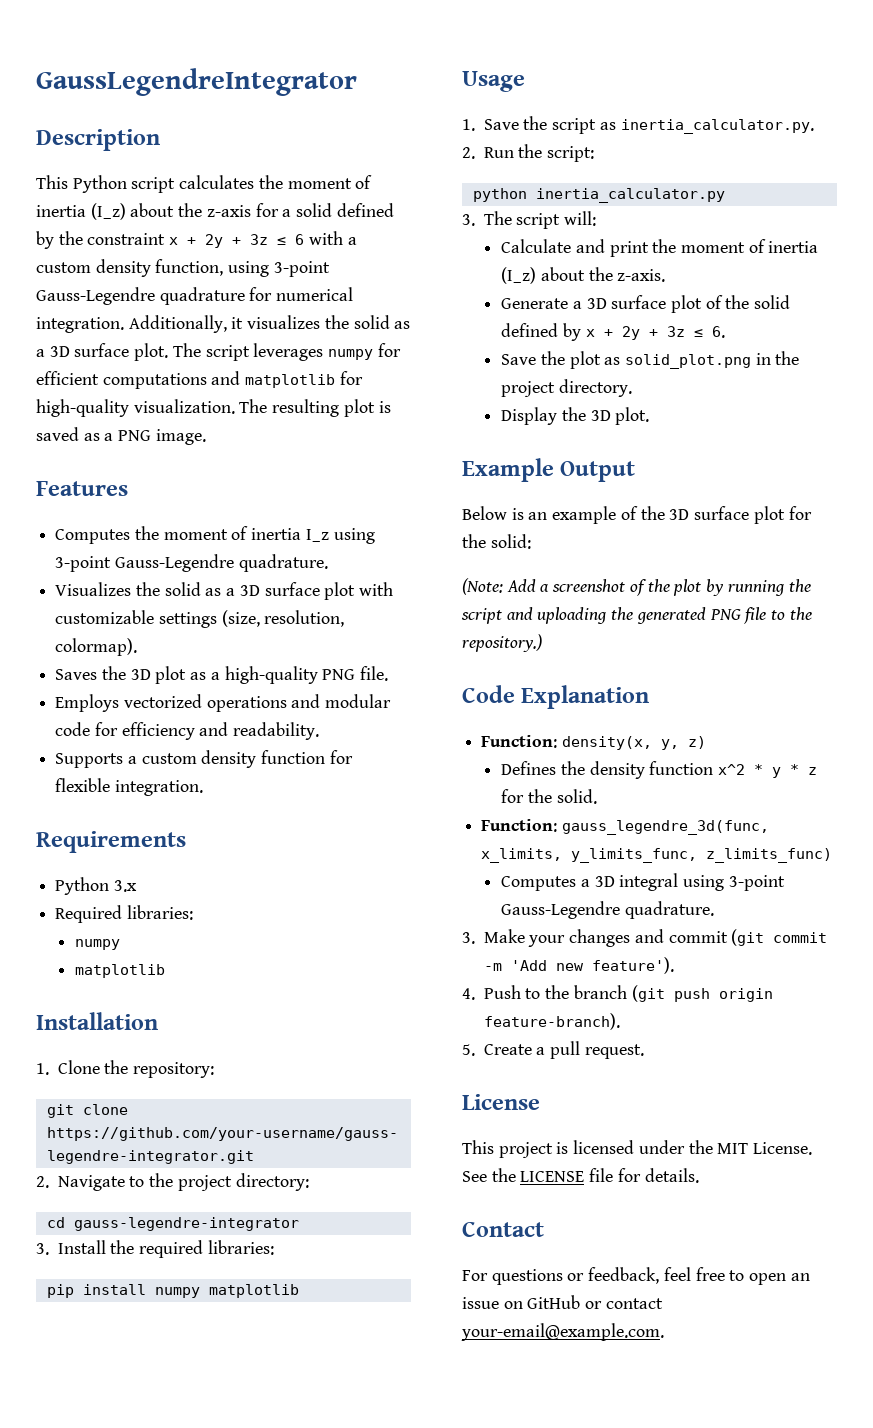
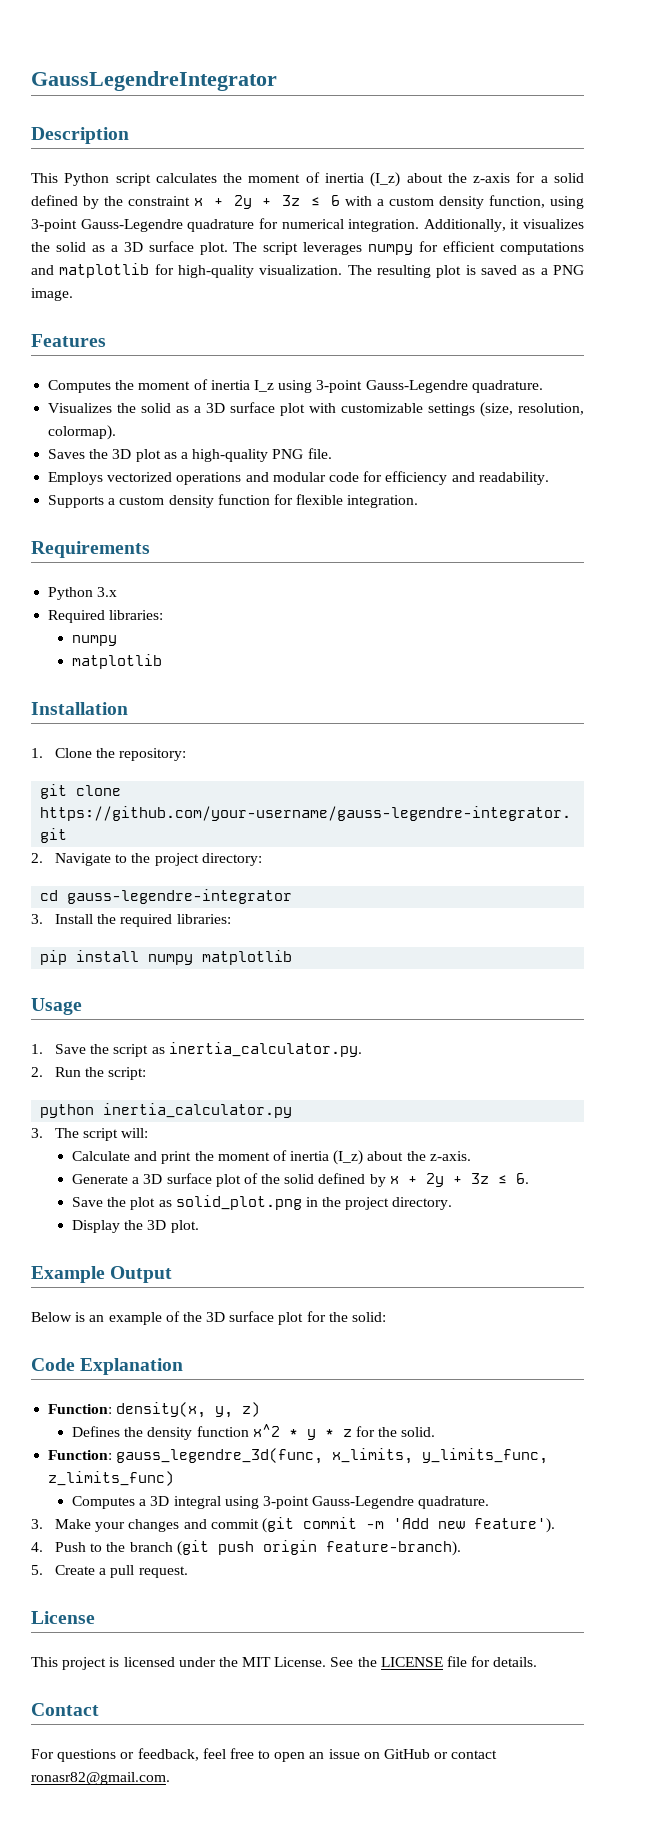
- (Note: Add a screenshot of the plot by running the script and uploading the generated PNG file to the repository.)
- For questions or feedback, feel free to open an issue on GitHub or contact your-email@example.com.
+ For questions or feedback, feel free to open an issue on GitHub or contact ronasr82@gmail.com.

